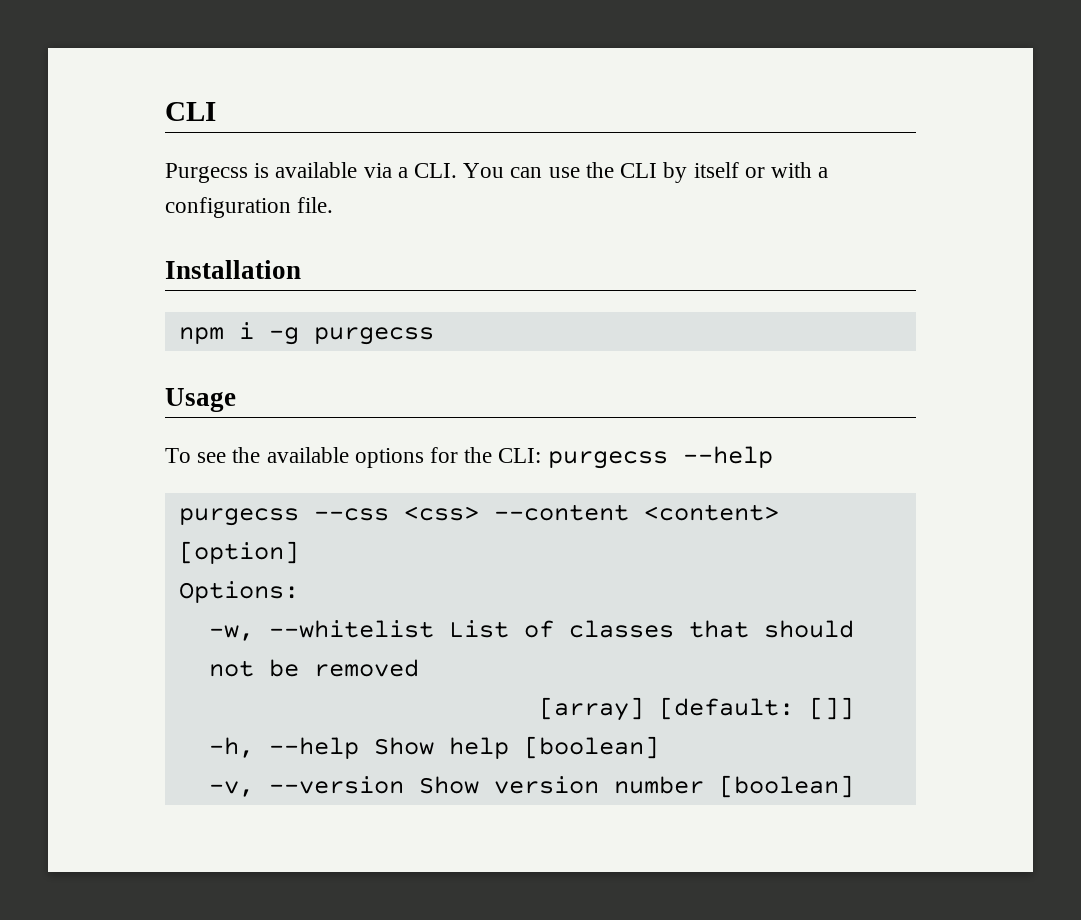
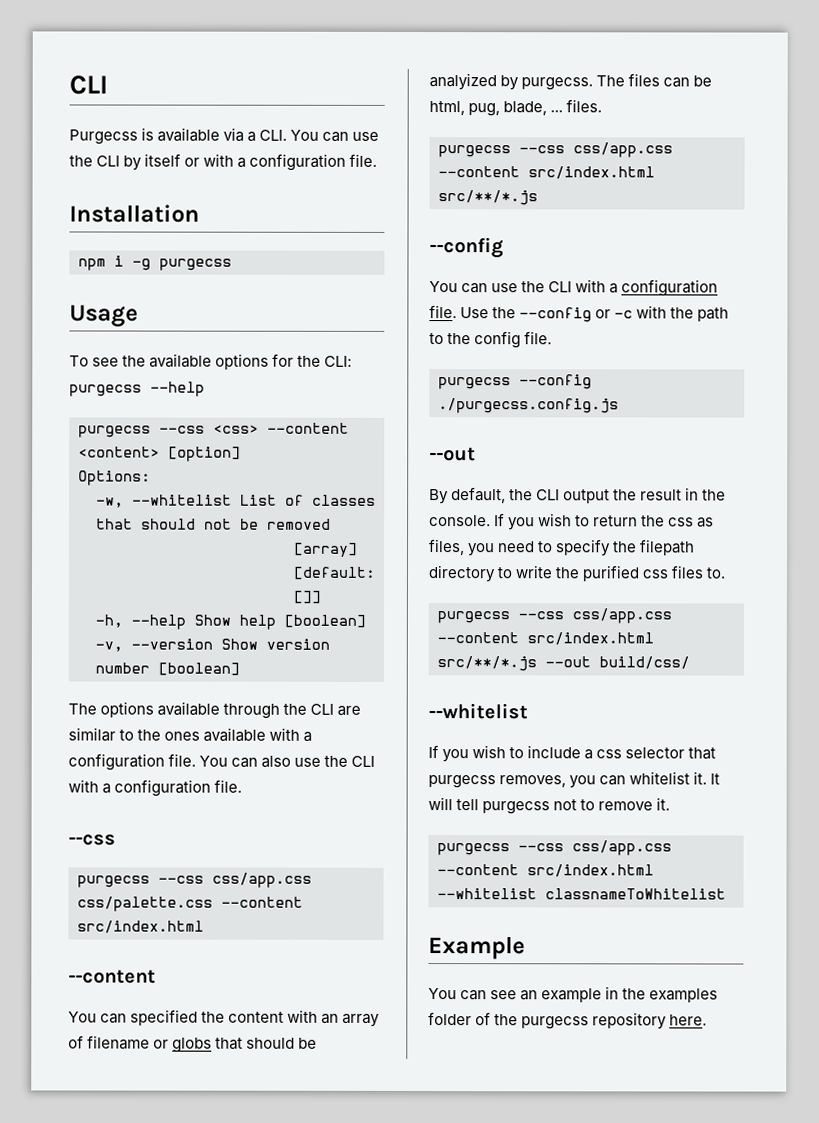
+ The options available through the CLI are similar to the ones available with a configuration file. You can also use the CLI with a configuration file.
+ --css
+ purgecss --css css/app.css css/palette.css --content src/index.html
+ --content
+ You can specified the content with an array of filename or globs that should be analyized by purgecss. The files can be html, pug, blade, ... files.
+ purgecss --css css/app.css --content src/index.html src/**/*.js
+ --config
+ You can use the CLI with a configuration file. Use the --config or -c with the path to the config file.
+ purgecss --config ./purgecss.config.js
+ --out
+ By default, the CLI output the result in the console. If you wish to return the css as files, you need to specify the filepath directory to write the purified css files to.
+ purgecss --css css/app.css --content src/index.html src/**/*.js --out build/css/
+ --whitelist
+ If you wish to include a css selector that purgecss removes, you can whitelist it. It will tell purgecss not to remove it.
+ purgecss --css css/app.css --content src/index.html --whitelist classnameToWhitelist
+ Example
+ You can see an example in the examples folder of the purgecss repository here.

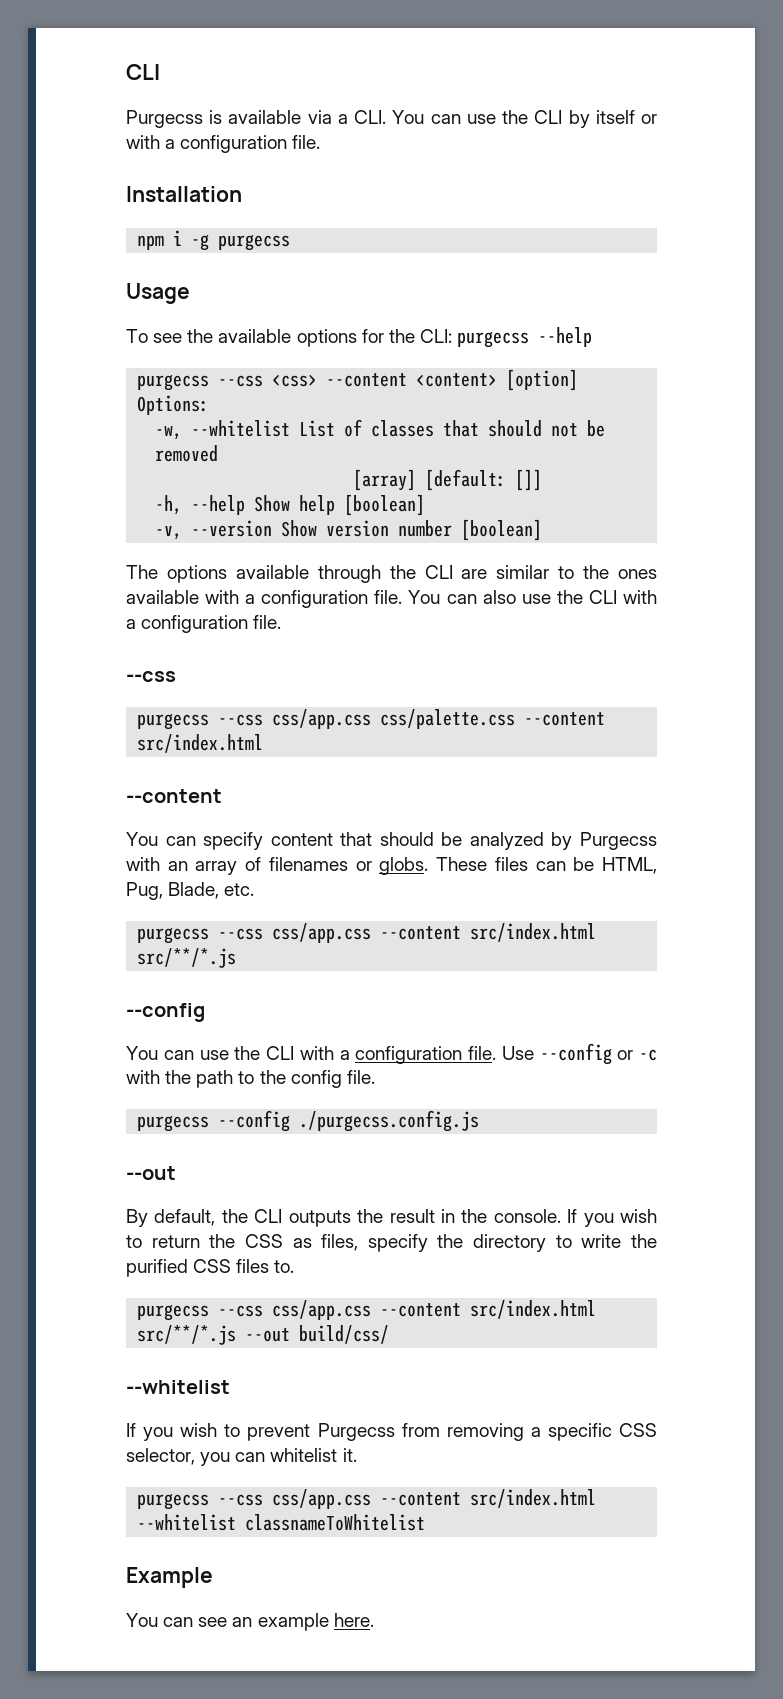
- You can specified the content with an array of filename or globs that should be analyized by purgecss. The files can be html, pug, blade, ... files.
+ You can specify content that should be analyzed by Purgecss with an array of filenames or globs. These files can be HTML, Pug, Blade, etc.
- Use the --config or -c with the path to the config file.
+ Use --config or -c with the path to the config file.
- By default, the CLI output the result in the console.
+ By default, the CLI outputs the result in the console.
- If you wish to return the css as files, you need to specify the filepath directory to write the purified css files to.
+ If you wish to return the CSS as files, specify the directory to write the purified CSS files to.
- If you wish to include a css selector that purgecss removes, you can whitelist it. It will tell purgecss not to remove it.
+ If you wish to prevent Purgecss from removing a specific CSS selector, you can whitelist it.
- You can see an example in the examples folder of the purgecss repository here.
+ You can see an example here.

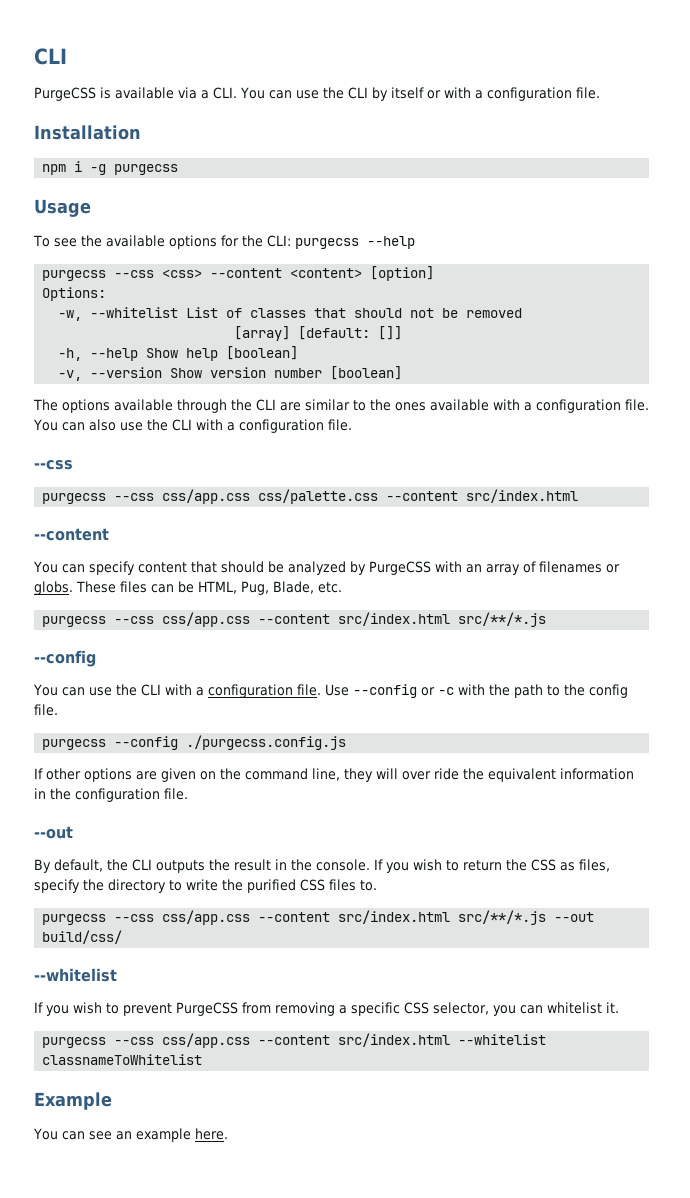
- Purgecss is available via a CLI. You can use the CLI by itself or with a configuration file.
+ PurgeCSS is available via a CLI. You can use the CLI by itself or with a configuration file.
- You can specify content that should be analyzed by Purgecss with an array of filenames or globs.
+ You can specify content that should be analyzed by PurgeCSS with an array of filenames or globs.
+ If other options are given on the command line, they will over ride the equivalent information in the configuration file.
- If you wish to prevent Purgecss from removing a specific CSS selector, you can whitelist it.
+ If you wish to prevent PurgeCSS from removing a specific CSS selector, you can whitelist it.

